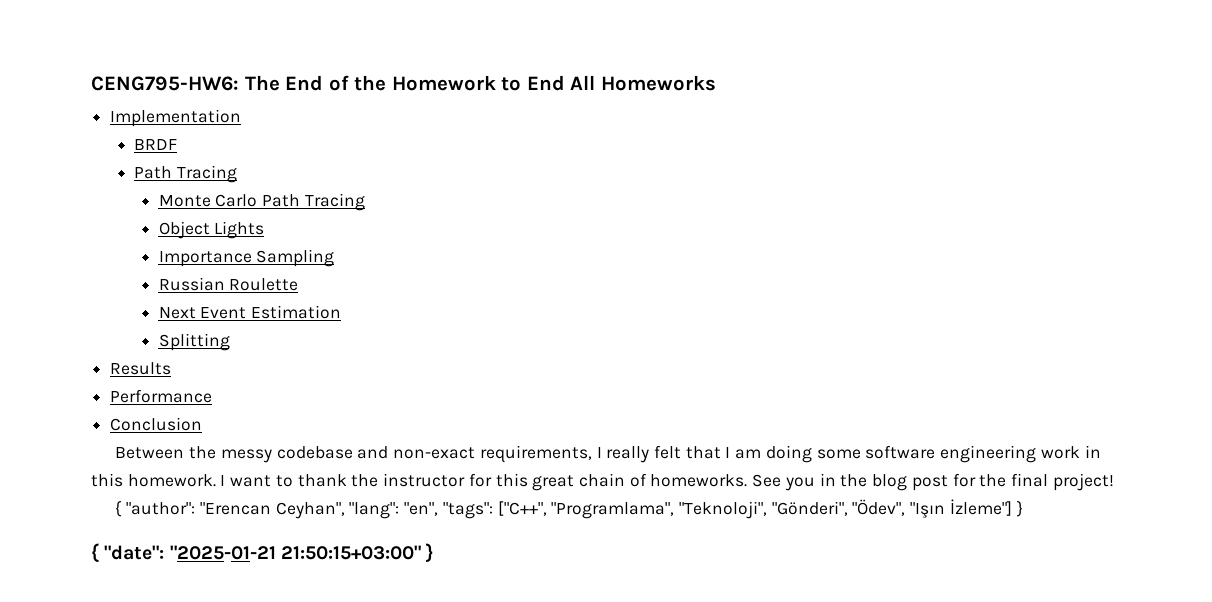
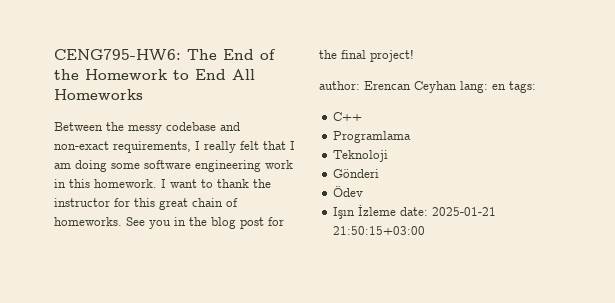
- Implementation
- BRDF
- Path Tracing
- Monte Carlo Path Tracing
- Object Lights
- Importance Sampling
- Russian Roulette
- Next Event Estimation
- Splitting
- Results
- Performance
- Conclusion
- { "author": "Erencan Ceyhan", "lang": "en", "tags": ["C++", "Programlama", "Teknoloji", "Gönderi", "Ödev", "Işın İzleme"] }
- { "date": "2025-01-21 21:50:15+03:00" }
+ author: Erencan Ceyhan lang: en tags:
+ C++
+ Programlama
+ Teknoloji
+ Gönderi
+ Ödev
+ Işın İzleme date: 2025-01-21 21:50:15+03:00

